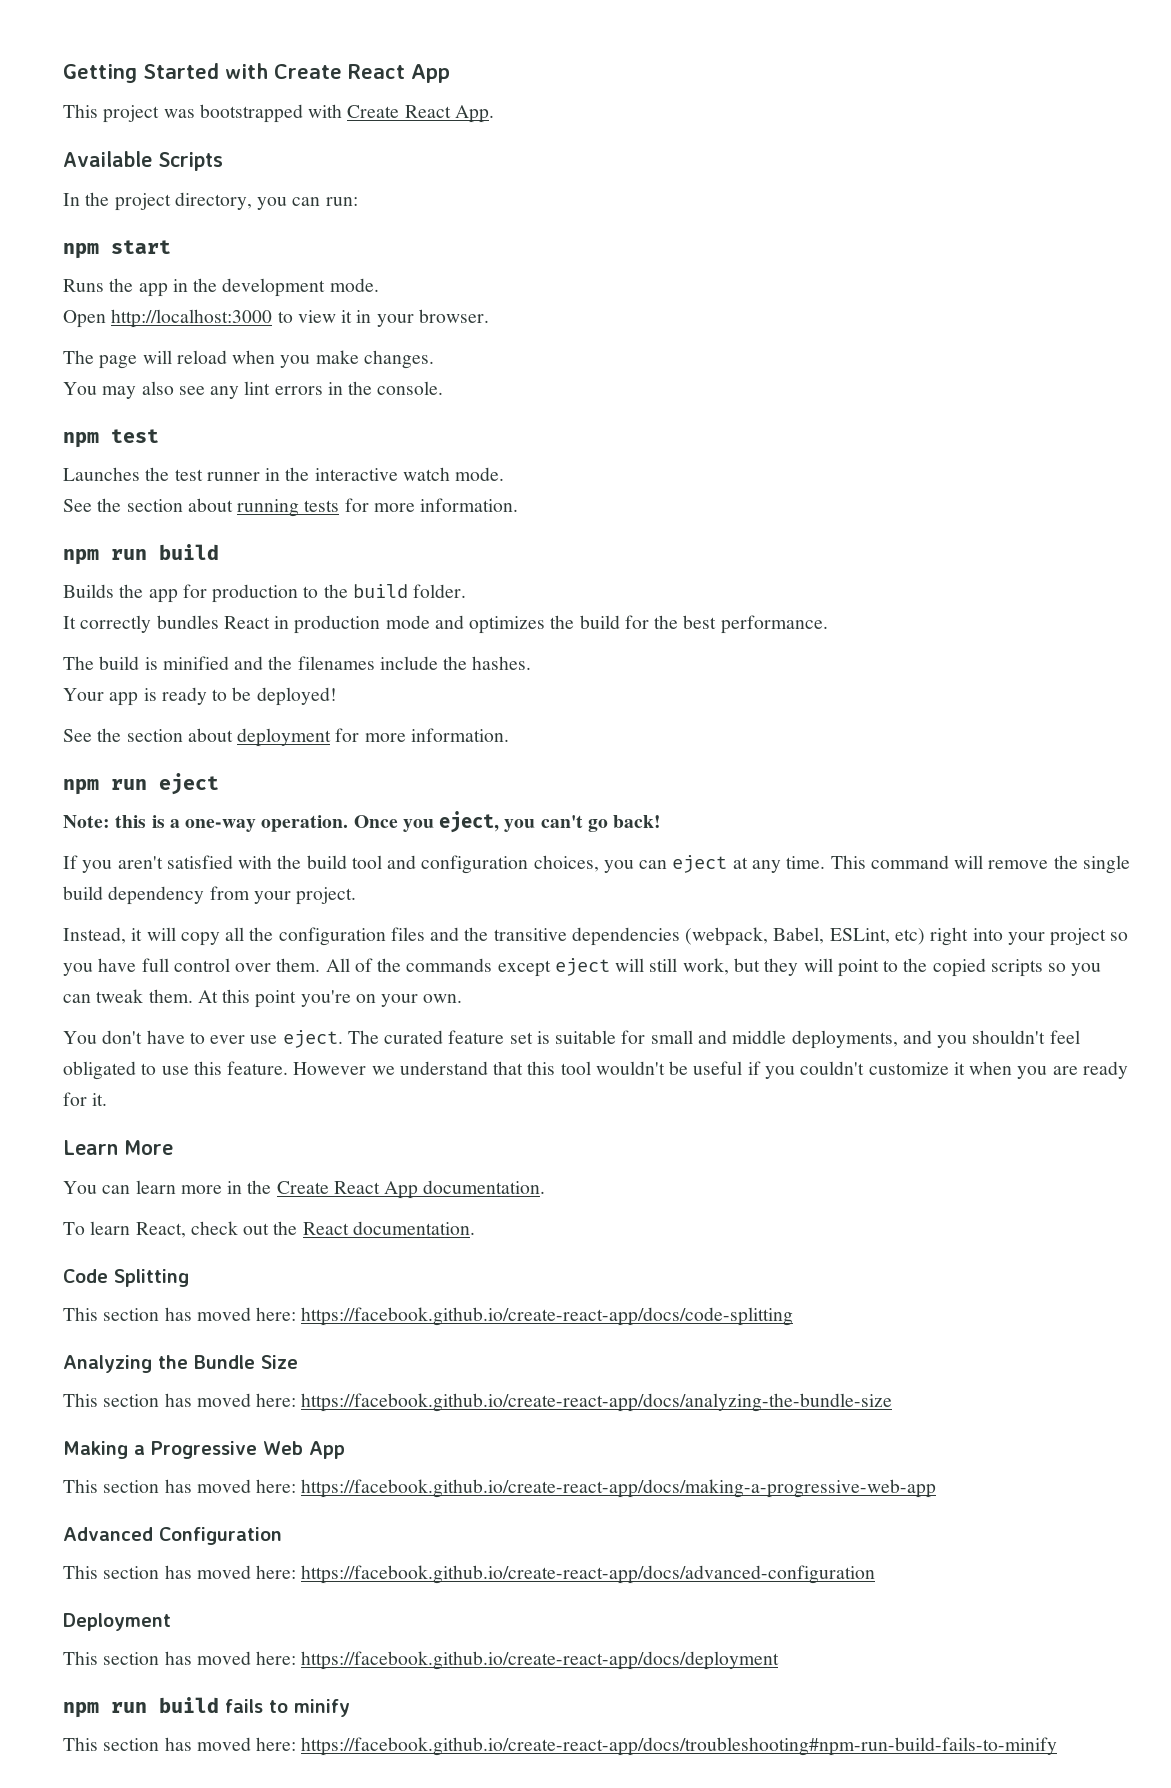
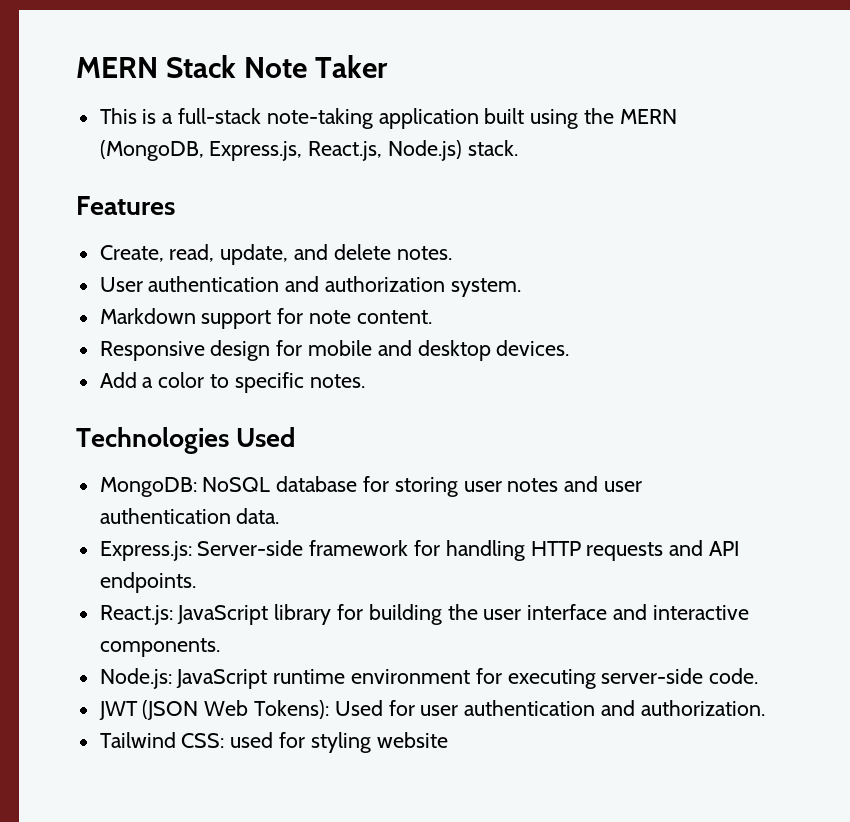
- Getting Started with Create React App
- This project was bootstrapped with Create React App.
- Available Scripts
- In the project directory, you can run:
- npm start
- Runs the app in the development mode.
- Open http://localhost:3000 to view it in your browser.
- The page will reload when you make changes.
- You may also see any lint errors in the console.
- npm test
- Launches the test runner in the interactive watch mode.
- See the section about running tests for more information.
- npm run build
- Builds the app for production to the build folder.
- It correctly bundles React in production mode and optimizes the build for the best performance.
- The build is minified and the filenames include the hashes.
- Your app is ready to be deployed!
- See the section about deployment for more information.
- npm run eject
- Note: this is a one-way operation. Once you eject, you can't go back!
- If you aren't satisfied with the build tool and configuration choices, you can eject at any time. This command will remove the single build dependency from your project.
- Instead, it will copy all the configuration files and the transitive dependencies (webpack, Babel, ESLint, etc) right into your project so you have full control over them. All of the commands except eject will still work, but they will point to the copied scripts so you can tweak them. At this point you're on your own.
- You don't have to ever use eject. The curated feature set is suitable for small and middle deployments, and you shouldn't feel obligated to use this feature. However we understand that this tool wouldn't be useful if you couldn't customize it when you are ready for it.
- Learn More
- You can learn more in the Create React App documentation.
- To learn React, check out the React documentation.
- Code Splitting
- This section has moved here: https://facebook.github.io/create-react-app/docs/code-splitting
- Analyzing the Bundle Size
- This section has moved here: https://facebook.github.io/create-react-app/docs/analyzing-the-bundle-size
- Making a Progressive Web App
- This section has moved here: https://facebook.github.io/create-react-app/docs/making-a-progressive-web-app
- Advanced Configuration
- This section has moved here: https://facebook.github.io/create-react-app/docs/advanced-configuration
- Deployment
- This section has moved here: https://facebook.github.io/create-react-app/docs/deployment
- npm run build fails to minify
- This section has moved here: https://facebook.github.io/create-react-app/docs/troubleshooting#npm-run-build-fails-to-minify
+ MERN Stack Note Taker
+ This is a full-stack note-taking application built using the MERN (MongoDB, Express.js, React.js, Node.js) stack.
+ Features
+ Create, read, update, and delete notes.
+ User authentication and authorization system.
+ Markdown support for note content.
+ Responsive design for mobile and desktop devices.
+ Add a color to specific notes.
+ Technologies Used
+ MongoDB: NoSQL database for storing user notes and user authentication data.
+ Express.js: Server-side framework for handling HTTP requests and API endpoints.
+ React.js: JavaScript library for building the user interface and interactive components.
+ Node.js: JavaScript runtime environment for executing server-side code.
+ JWT (JSON Web Tokens): Used for user authentication and authorization.
+ Tailwind CSS: used for styling website

